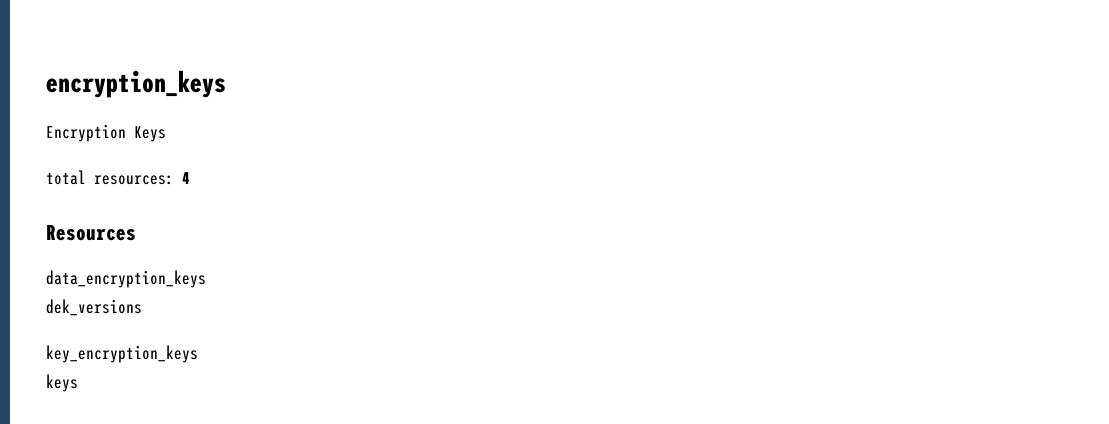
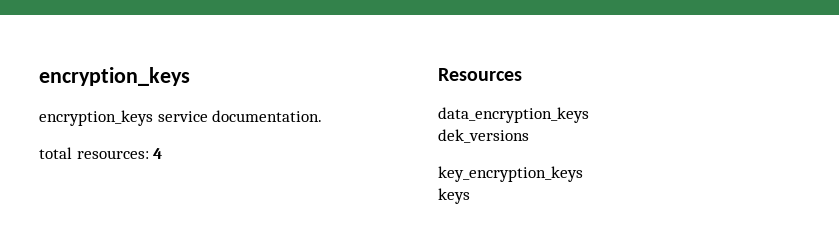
- Encryption Keys
+ encryption_keys service documentation.

